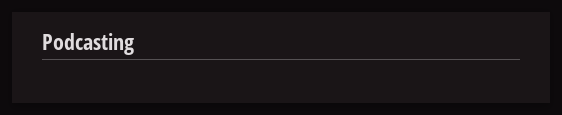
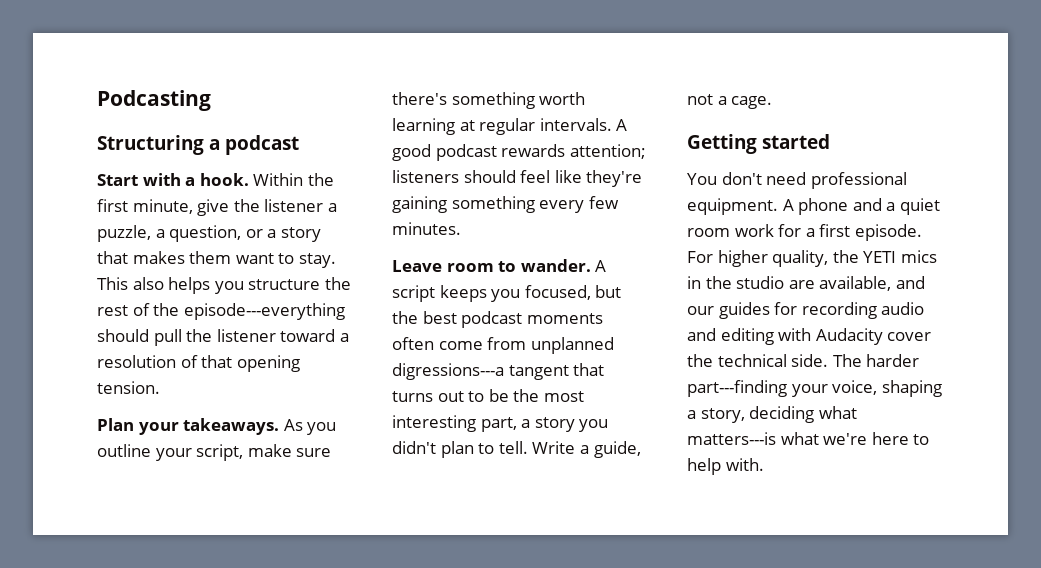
+ Structuring a podcast
+ Start with a hook. Within the first minute, give the listener a puzzle, a question, or a story that makes them want to stay. This also helps you structure the rest of the episode---everything should pull the listener toward a resolution of that opening tension.
+ Plan your takeaways. As you outline your script, make sure there's something worth learning at regular intervals. A good podcast rewards attention; listeners should feel like they're gaining something every few minutes.
+ Leave room to wander. A script keeps you focused, but the best podcast moments often come from unplanned digressions---a tangent that turns out to be the most interesting part, a story you didn't plan to tell. Write a guide, not a cage.
+ Getting started
+ You don't need professional equipment. A phone and a quiet room work for a first episode. For higher quality, the YETI mics in the studio are available, and our guides for recording audio and editing with Audacity cover the technical side. The harder part---finding your voice, shaping a story, deciding what matters---is what we're here to help with.

